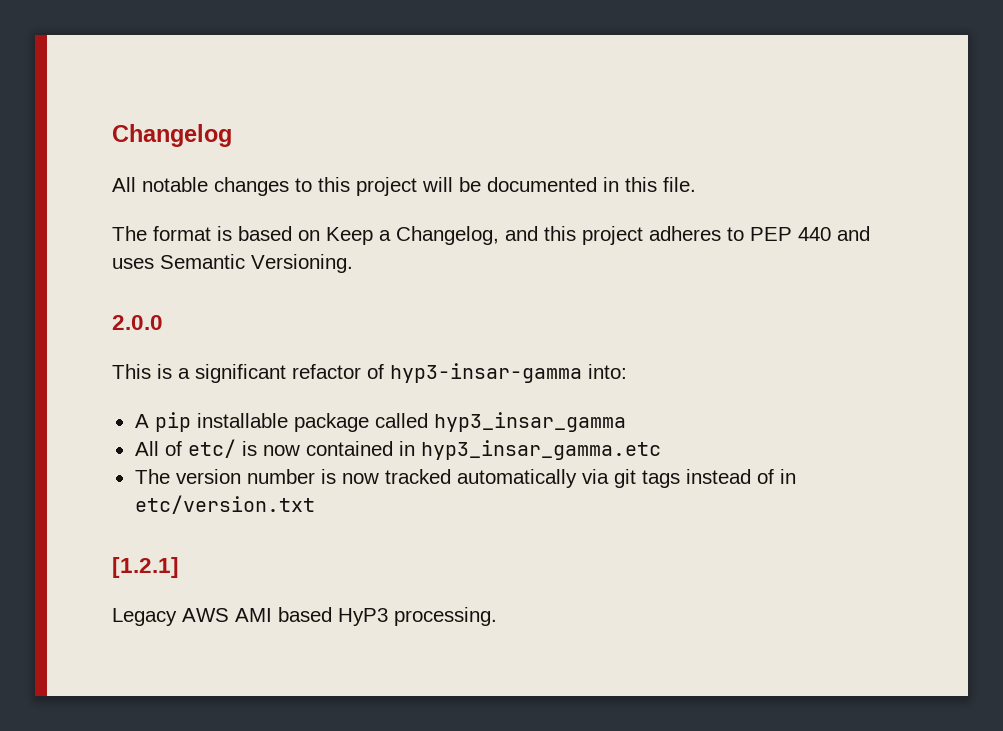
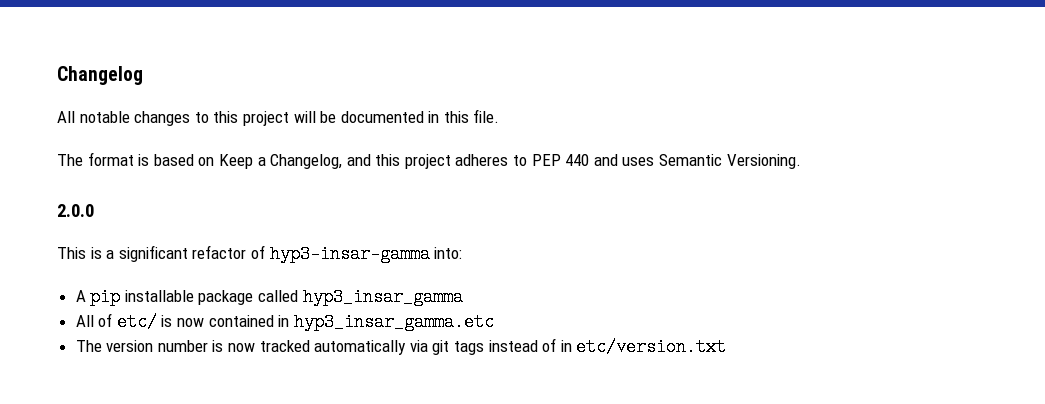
- [1.2.1]
- Legacy AWS AMI based HyP3 processing.

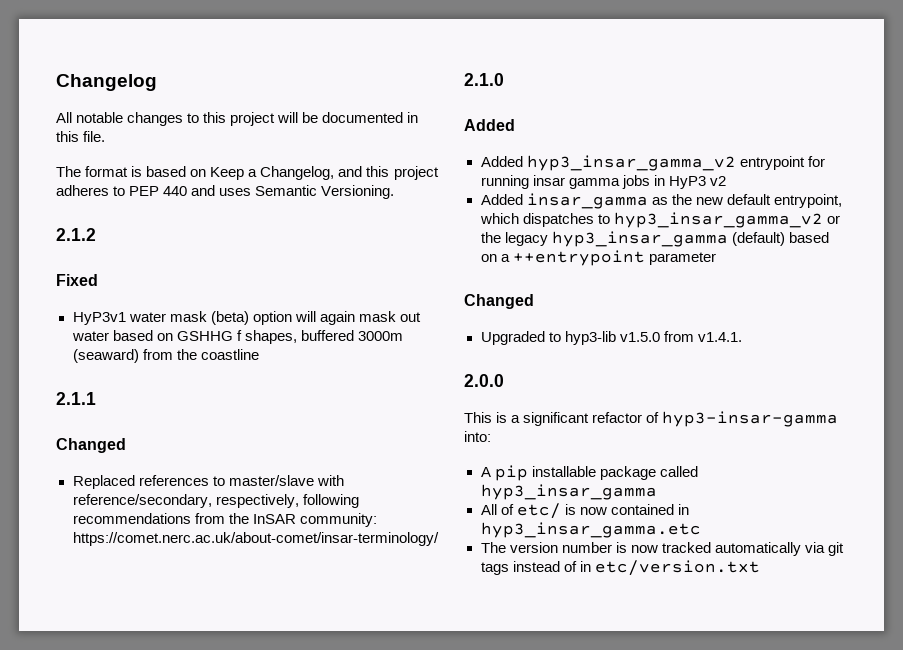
+ 2.1.2
+ Fixed
+ HyP3v1 water mask (beta) option will again mask out water based on GSHHG f shapes, buffered 3000m (seaward) from the coastline
+ 2.1.1
+ Changed
+ Replaced references to master/slave with reference/secondary, respectively, following recommendations from the InSAR community: https://comet.nerc.ac.uk/about-comet/insar-terminology/
+ 2.1.0
+ Added
+ Added hyp3_insar_gamma_v2 entrypoint for running insar gamma jobs in HyP3 v2
+ Added insar_gamma as the new default entrypoint, which dispatches to hyp3_insar_gamma_v2 or the legacy hyp3_insar_gamma (default) based on a ++entrypoint parameter
+ Changed
+ Upgraded to hyp3-lib v1.5.0 from v1.4.1.

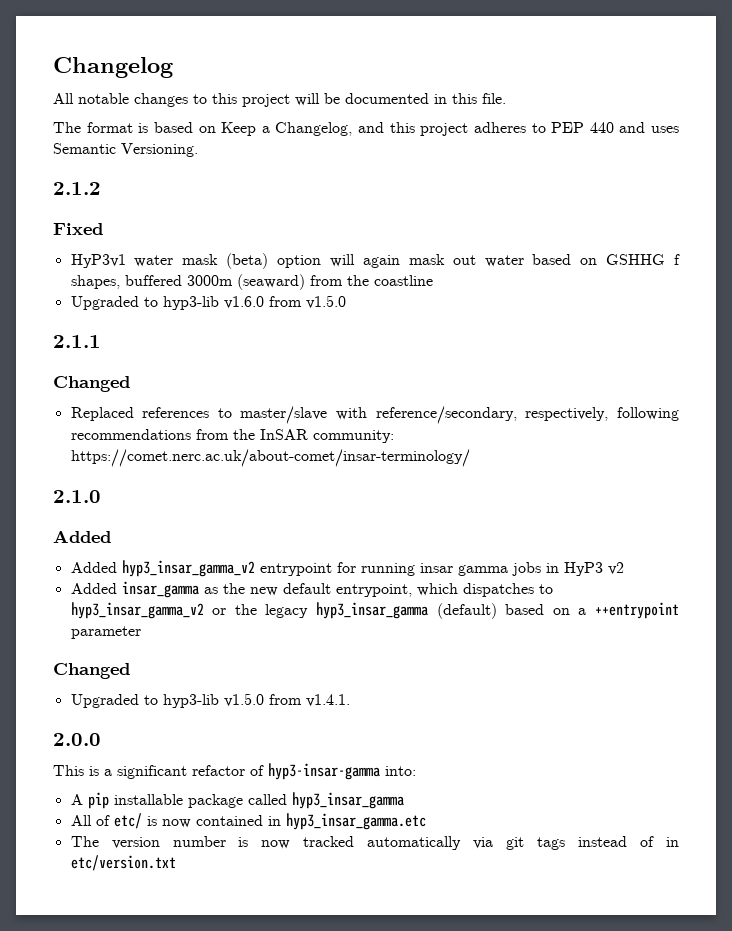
+ Upgraded to hyp3-lib v1.6.0 from v1.5.0

